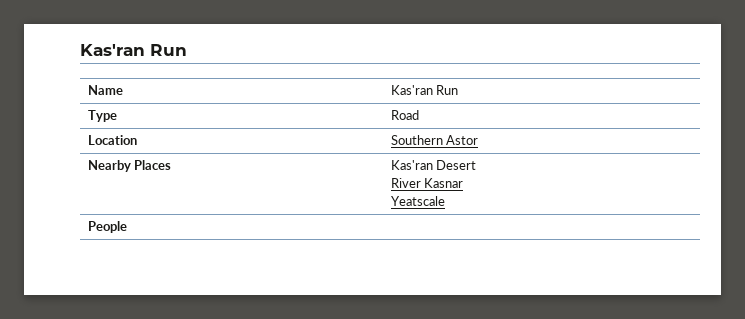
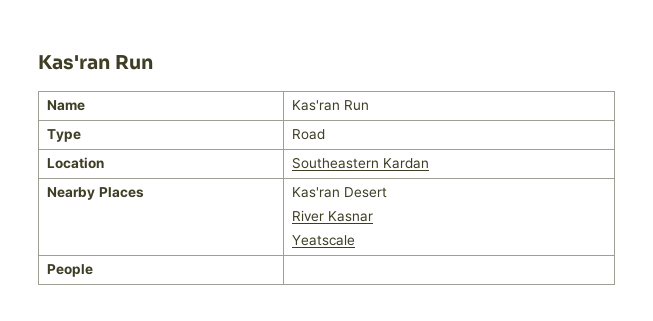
- Location | Southern Astor
+ Location | Southeastern Kardan

